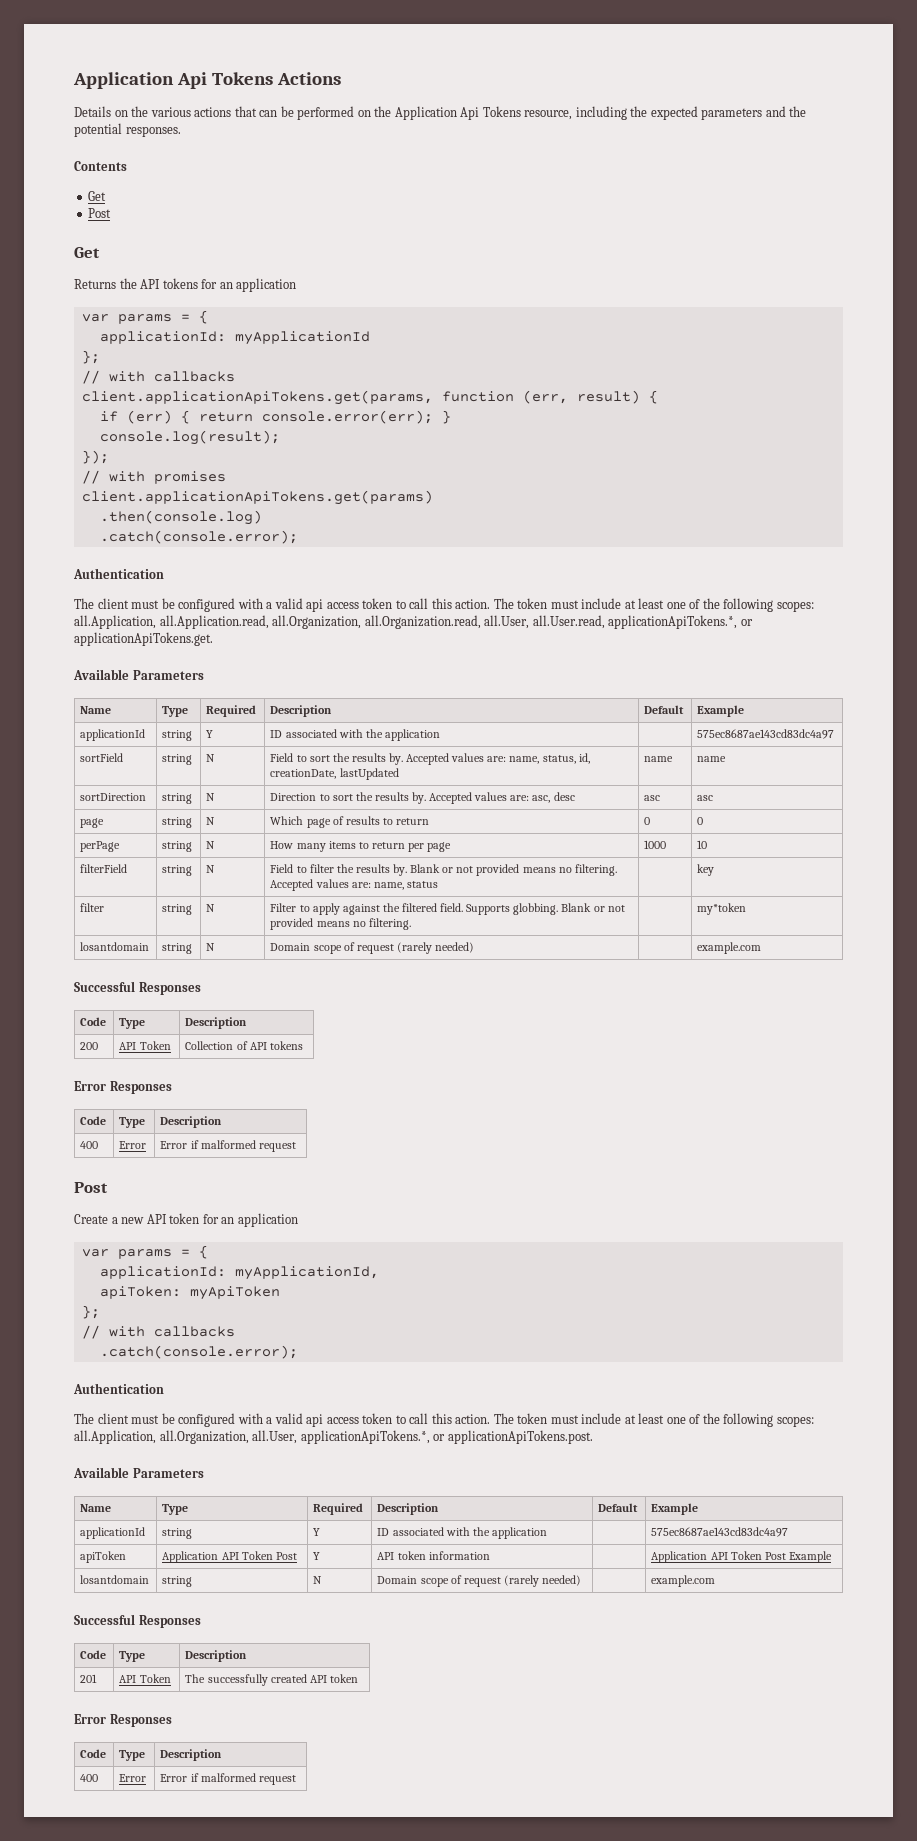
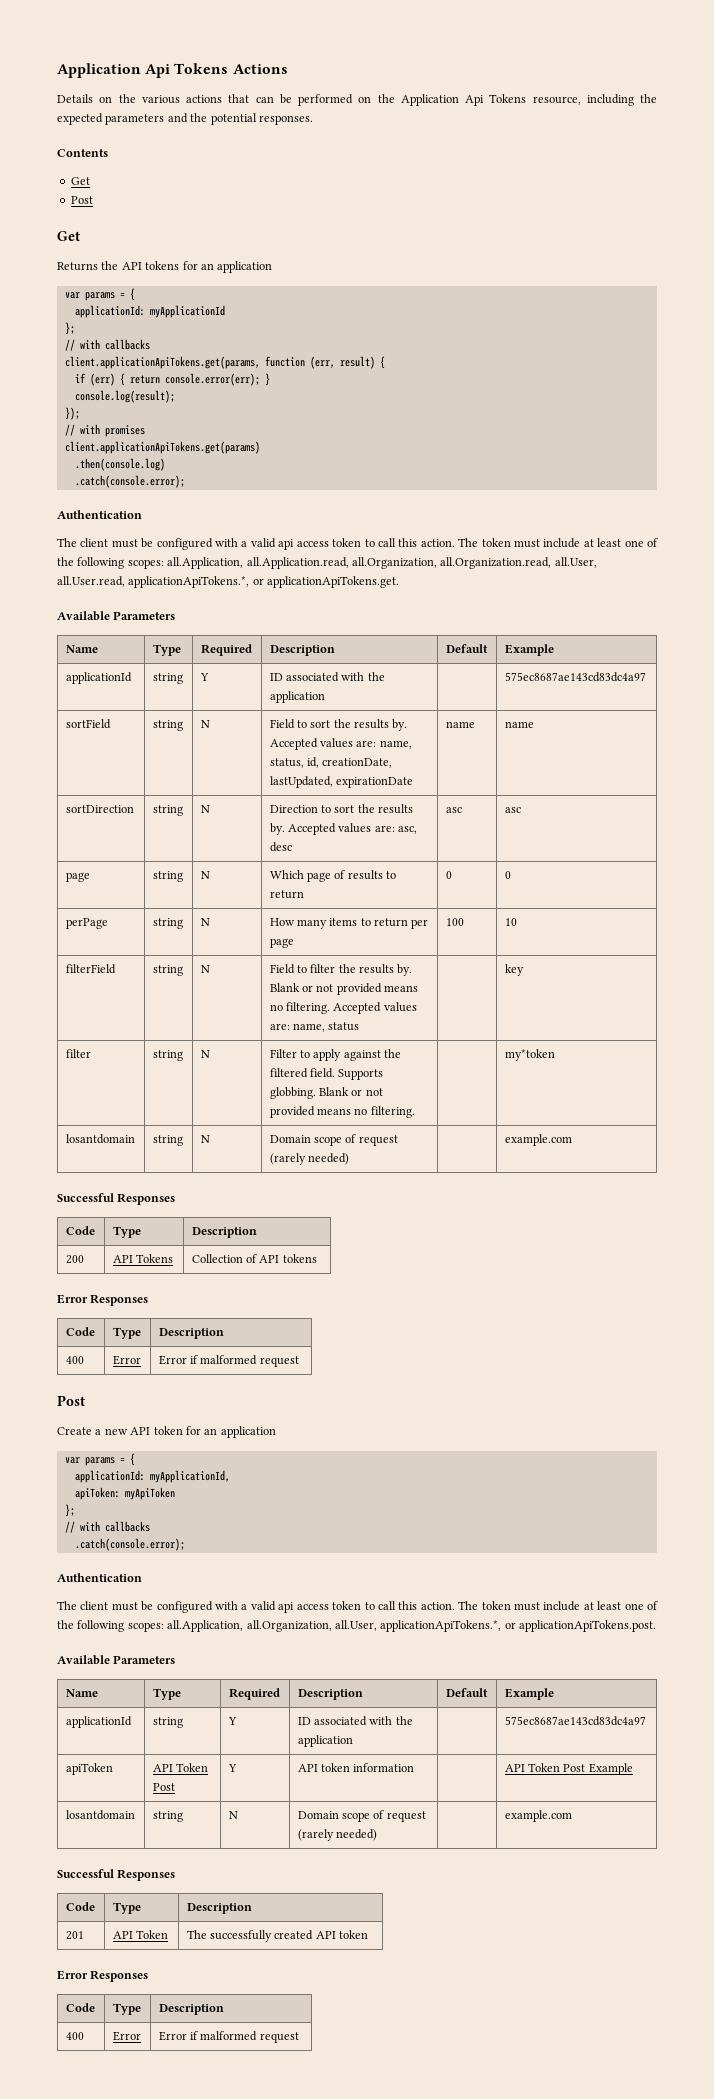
- sortField | string | N | Field to sort the results by. Accepted values are: name, status, id, creationDate, lastUpdated | name | name
+ sortField | string | N | Field to sort the results by. Accepted values are: name, status, id, creationDate, lastUpdated, expirationDate | name | name
- perPage | string | N | How many items to return per page | 1000 | 10
+ perPage | string | N | How many items to return per page | 100 | 10
- 200 | API Token | Collection of API tokens
+ 200 | API Tokens | Collection of API tokens
- apiToken | Application API Token Post | Y | API token information | | Application API Token Post Example
+ apiToken | API Token Post | Y | API token information | | API Token Post Example

